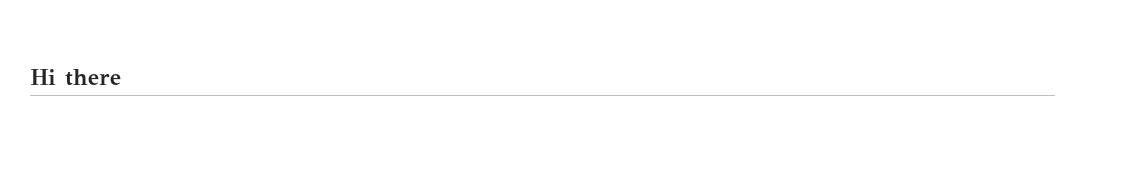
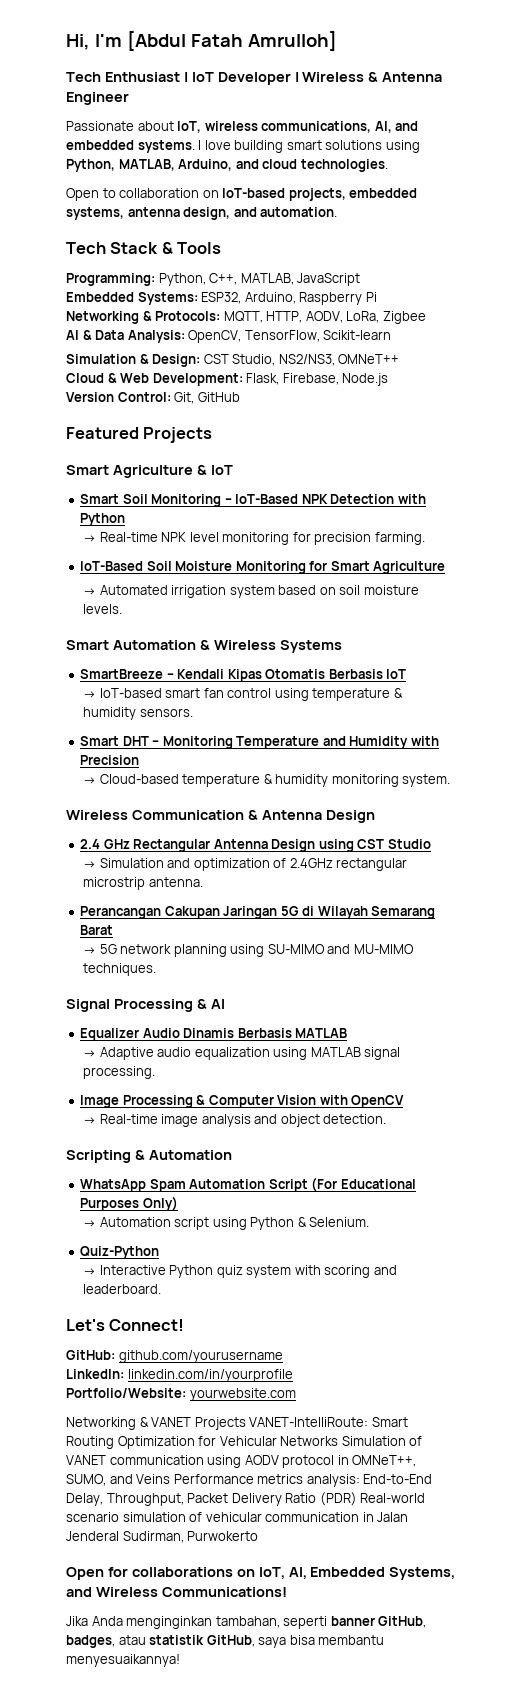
- Hi there
+ Hi, I'm [Abdul Fatah Amrulloh]
+ Tech Enthusiast | IoT Developer | Wireless & Antenna Engineer
+ Passionate about IoT, wireless communications, AI, and embedded systems. I love building smart solutions using Python, MATLAB, Arduino, and cloud technologies.
+ Open to collaboration on IoT-based projects, embedded systems, antenna design, and automation.
+ Tech Stack & Tools
+ Programming: Python, C++, MATLAB, JavaScript
+ Embedded Systems: ESP32, Arduino, Raspberry Pi
+ Networking & Protocols: MQTT, HTTP, AODV, LoRa, Zigbee
+ AI & Data Analysis: OpenCV, TensorFlow, Scikit-learn
+ Simulation & Design: CST Studio, NS2/NS3, OMNeT++
+ Cloud & Web Development: Flask, Firebase, Node.js
+ Version Control: Git, GitHub
+ Featured Projects
+ Smart Agriculture & IoT
+ Smart Soil Monitoring – IoT-Based NPK Detection with Python
+ → Real-time NPK level monitoring for precision farming.
+ IoT-Based Soil Moisture Monitoring for Smart Agriculture
+ → Automated irrigation system based on soil moisture levels.
+ Smart Automation & Wireless Systems
+ SmartBreeze – Kendali Kipas Otomatis Berbasis IoT
+ → IoT-based smart fan control using temperature & humidity sensors.
+ Smart DHT – Monitoring Temperature and Humidity with Precision
+ → Cloud-based temperature & humidity monitoring system.
+ Wireless Communication & Antenna Design
+ 2.4 GHz Rectangular Antenna Design using CST Studio
+ → Simulation and optimization of 2.4GHz rectangular microstrip antenna.
+ Perancangan Cakupan Jaringan 5G di Wilayah Semarang Barat
+ → 5G network planning using SU-MIMO and MU-MIMO techniques.
+ Signal Processing & AI
+ Equalizer Audio Dinamis Berbasis MATLAB
+ → Adaptive audio equalization using MATLAB signal processing.
+ Image Processing & Computer Vision with OpenCV
+ → Real-time image analysis and object detection.
+ Scripting & Automation
+ WhatsApp Spam Automation Script (For Educational Purposes Only)
+ → Automation script using Python & Selenium.
+ Quiz-Python
+ → Interactive Python quiz system with scoring and leaderboard.
+ Let's Connect!
+ GitHub: github.com/yourusername
+ LinkedIn: linkedin.com/in/yourprofile
+ Portfolio/Website: yourwebsite.com
+ Networking & VANET Projects VANET-IntelliRoute: Smart Routing Optimization for Vehicular Networks Simulation of VANET communication using AODV protocol in OMNeT++, SUMO, and Veins Performance metrics analysis: End-to-End Delay, Throughput, Packet Delivery Ratio (PDR) Real-world scenario simulation of vehicular communication in Jalan Jenderal Sudirman, Purwokerto
+ Open for collaborations on IoT, AI, Embedded Systems, and Wireless Communications!
+ Jika Anda menginginkan tambahan, seperti banner GitHub, badges, atau statistik GitHub, saya bisa membantu menyesuaikannya!

